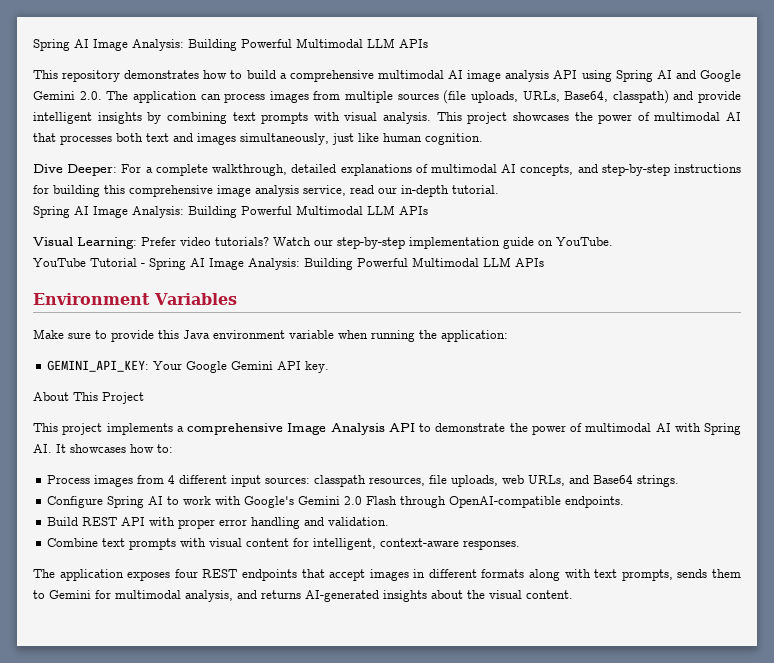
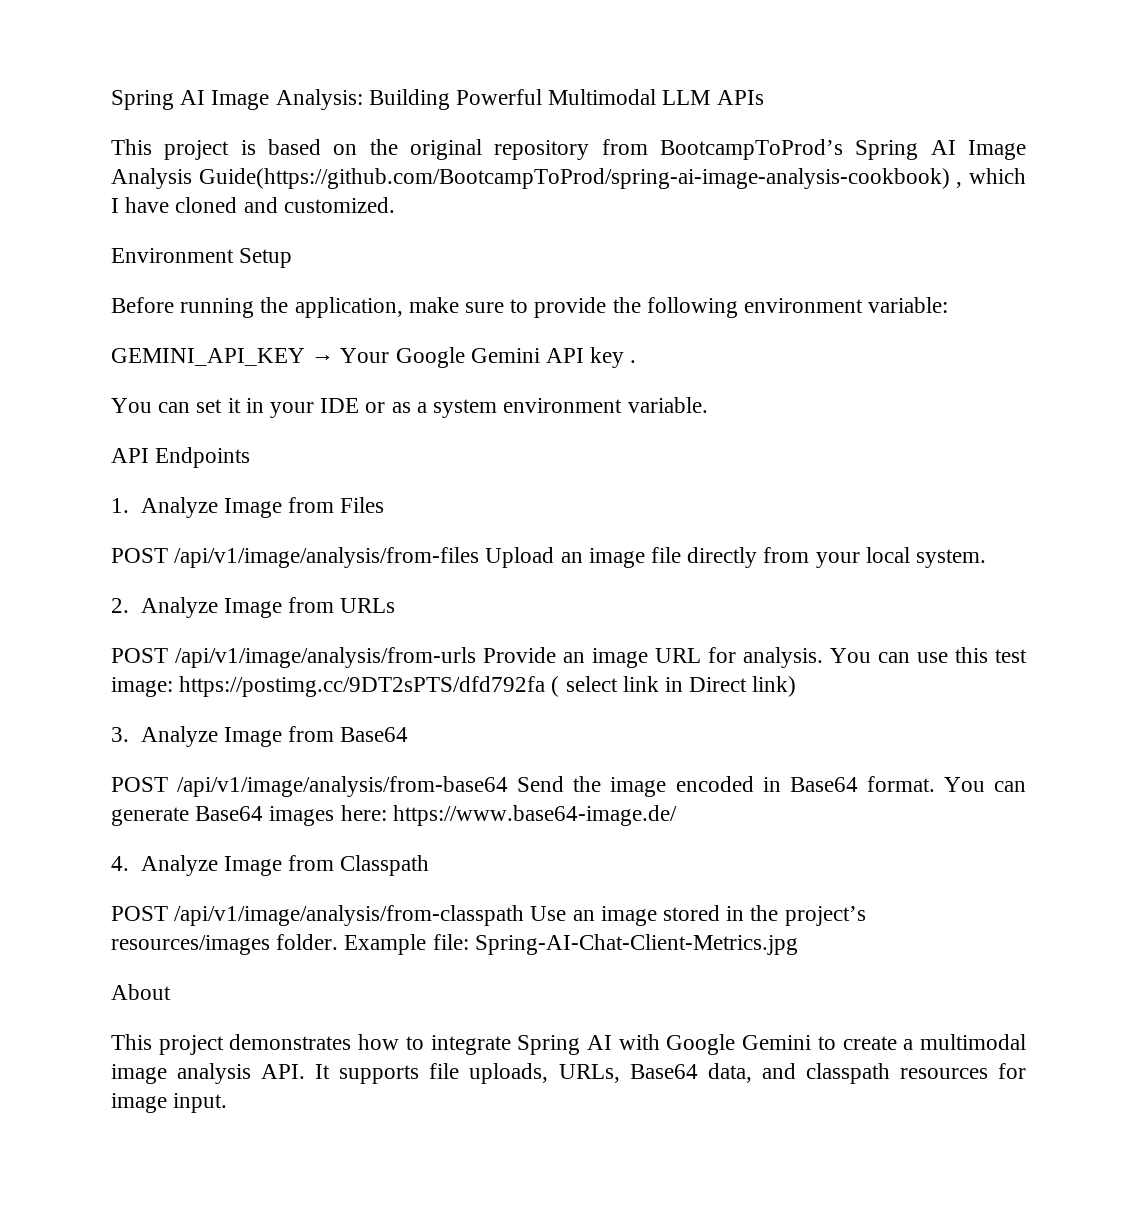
- This repository demonstrates how to build a comprehensive multimodal AI image analysis API using Spring AI and Google Gemini 2.0. The application can process images from multiple sources (file uploads, URLs, Base64, classpath) and provide intelligent insights by combining text prompts with visual analysis. This project showcases the power of multimodal AI that processes both text and images simultaneously, just like human cognition.
- Dive Deeper: For a complete walkthrough, detailed explanations of multimodal AI concepts, and step-by-step instructions for building this comprehensive image analysis service, read our in-depth tutorial.
- Spring AI Image Analysis: Building Powerful Multimodal LLM APIs
- Visual Learning: Prefer video tutorials? Watch our step-by-step implementation guide on YouTube.
- YouTube Tutorial - Spring AI Image Analysis: Building Powerful Multimodal LLM APIs
- Environment Variables
- Make sure to provide this Java environment variable when running the application:
- GEMINI_API_KEY: Your Google Gemini API key.
+ This project is based on the original repository from BootcampToProd’s Spring AI Image Analysis Guide(https://github.com/BootcampToProd/spring-ai-image-analysis-cookbook) , which I have cloned and customized.
+ Environment Setup
+ Before running the application, make sure to provide the following environment variable:
+ GEMINI_API_KEY → Your Google Gemini API key .
+ You can set it in your IDE or as a system environment variable.
+ API Endpoints
+ 1. Analyze Image from Files
+ POST /api/v1/image/analysis/from-files Upload an image file directly from your local system.
+ 2. Analyze Image from URLs
+ POST /api/v1/image/analysis/from-urls Provide an image URL for analysis. You can use this test image: https://postimg.cc/9DT2sPTS/dfd792fa ( select link in Direct link)
+ 3. Analyze Image from Base64
+ POST /api/v1/image/analysis/from-base64 Send the image encoded in Base64 format. You can generate Base64 images here: https://www.base64-image.de/
+ 4. Analyze Image from Classpath
+ POST /api/v1/image/analysis/from-classpath Use an image stored in the project’s resources/images folder. Example file: Spring-AI-Chat-Client-Metrics.jpg
- About This Project
- This project implements a comprehensive Image Analysis API to demonstrate the power of multimodal AI with Spring AI. It showcases how to:
- Process images from 4 different input sources: classpath resources, file uploads, web URLs, and Base64 strings.
- Configure Spring AI to work with Google's Gemini 2.0 Flash through OpenAI-compatible endpoints.
- Build REST API with proper error handling and validation.
- Combine text prompts with visual content for intelligent, context-aware responses.
- The application exposes four REST endpoints that accept images in different formats along with text prompts, sends them to Gemini for multimodal analysis, and returns AI-generated insights about the visual content.
+ About
+ This project demonstrates how to integrate Spring AI with Google Gemini to create a multimodal image analysis API. It supports file uploads, URLs, Base64 data, and classpath resources for image input.

